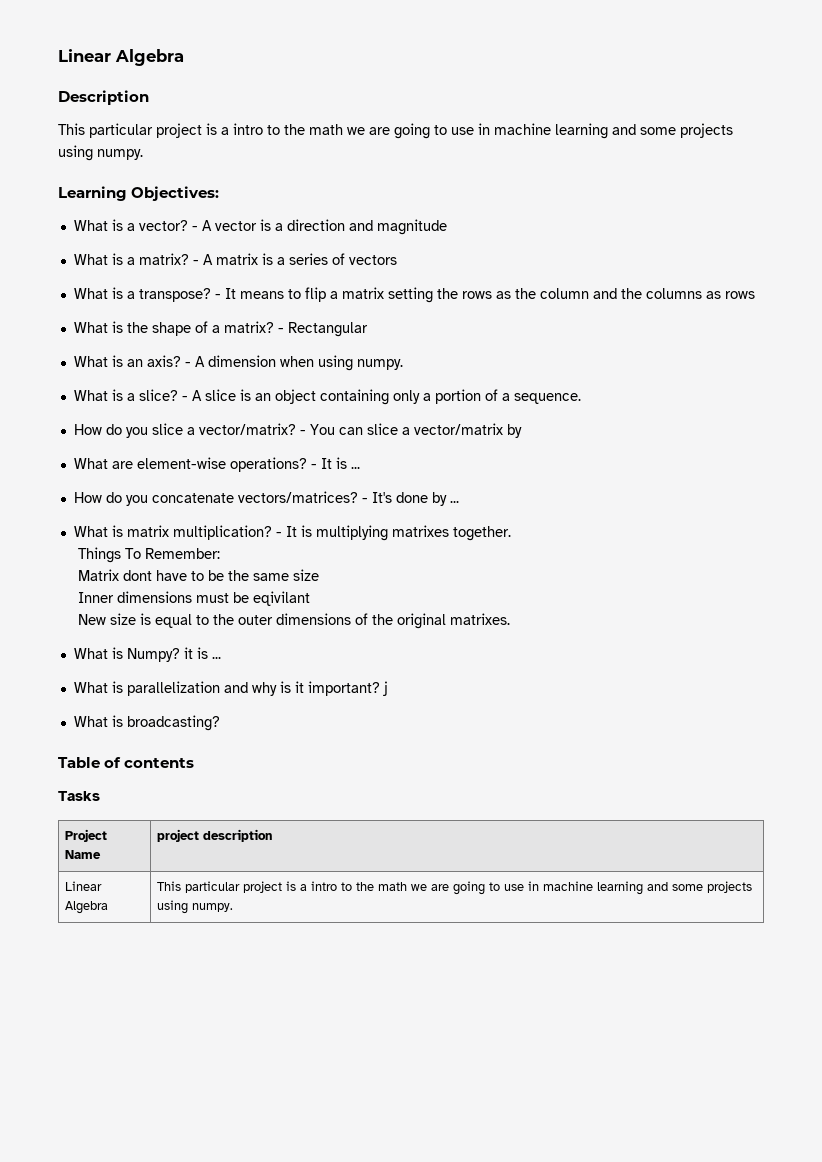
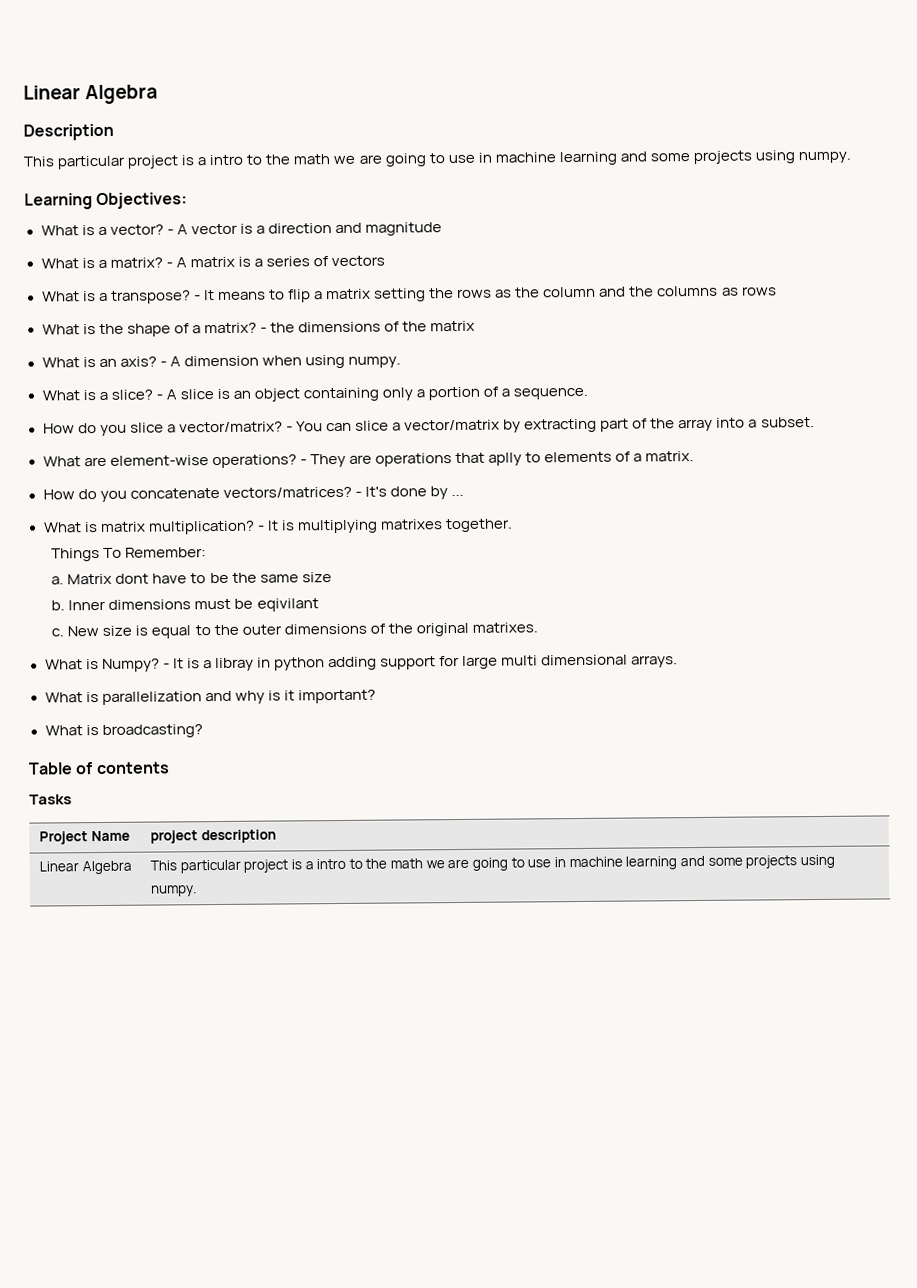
- - Rectangular
+ - the dimensions of the matrix
- - You can slice a vector/matrix by
+ - You can slice a vector/matrix by extracting part of the array into a subset.
- - It is ...
+ - They are operations that aplly to elements of a matrix.
+ a.
+ b.
+ c.
- What is Numpy? it is ...
+ What is Numpy? - It is a libray in python adding support for large multi dimensional arrays.
- What is parallelization and why is it important? j
+ What is parallelization and why is it important?

